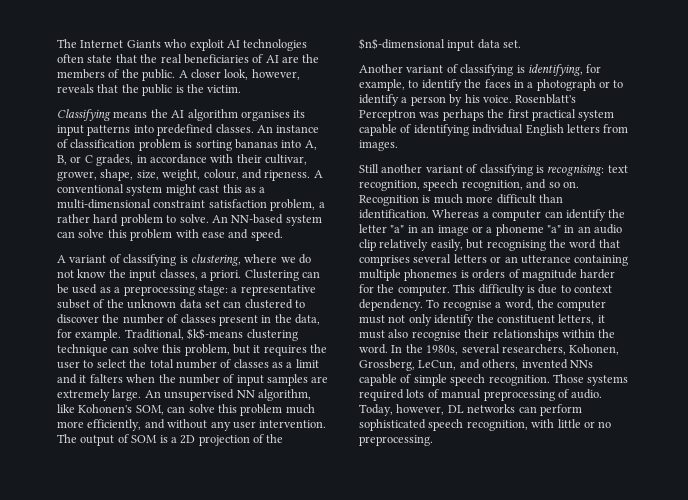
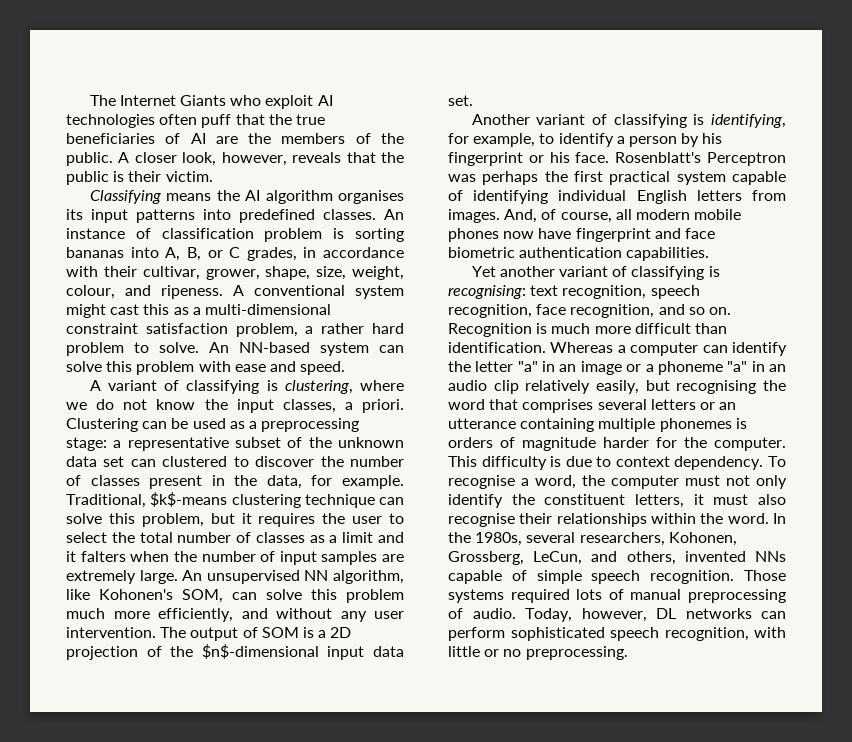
- The Internet Giants who exploit AI technologies often state that the real beneficiaries of AI are the members of the public.
+ The Internet Giants who exploit AI technologies often puff that the true beneficiaries of AI are the members of the public.
- A closer look, however, reveals that the public is the victim.
+ A closer look, however, reveals that the public is their victim.
- Another variant of classifying is identifying, for example, to identify the faces in a photograph or to identify a person by his voice.
+ Another variant of classifying is identifying, for example, to identify a person by his fingerprint or his face.
- Rosenblatt's Perceptron was perhaps the first practical system capable of identifying individual English letters from images.
- Still another variant of classifying is recognising: text recognition, speech recognition, and so on.
+ Rosenblatt's Perceptron was perhaps the first practical system capable of identifying individual English letters from images. And, of course, all modern mobile phones now have fingerprint and face biometric authentication capabilities.
+ Yet another variant of classifying is recognising: text recognition, speech recognition, face recognition, and so on.

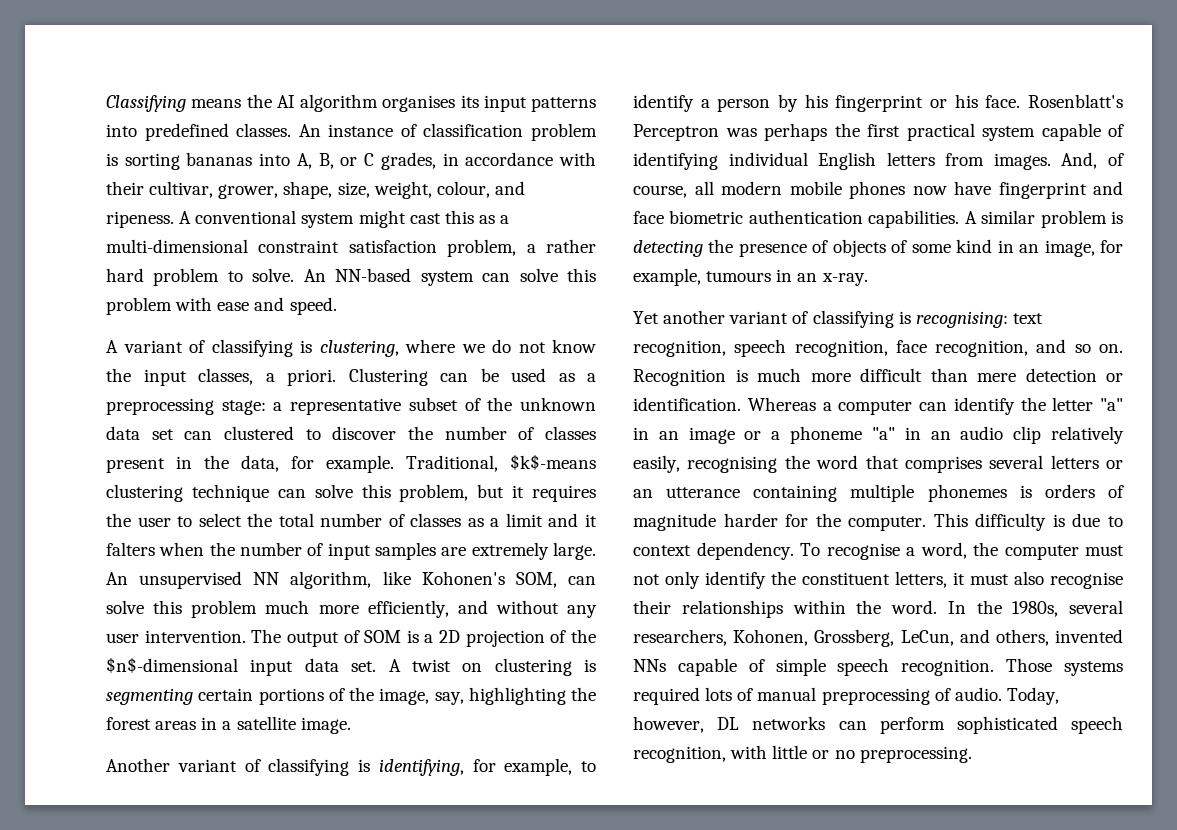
- The Internet Giants who exploit AI technologies often puff that the true beneficiaries of AI are the members of the public. A closer look, however, reveals that the public is their victim.
+ A twist on clustering is segmenting certain portions of the image, say, highlighting the forest areas in a satellite image.
+ A similar problem is detecting the presence of objects of some kind in an image, for example, tumours in an x-ray.
- Recognition is much more difficult than identification.
+ Recognition is much more difficult than mere detection or identification.
- Whereas a computer can identify the letter "a" in an image or a phoneme "a" in an audio clip relatively easily, but recognising the word that comprises several letters or an utterance containing multiple phonemes is orders of magnitude harder for the computer.
+ Whereas a computer can identify the letter "a" in an image or a phoneme "a" in an audio clip relatively easily, recognising the word that comprises several letters or an utterance containing multiple phonemes is orders of magnitude harder for the computer.

